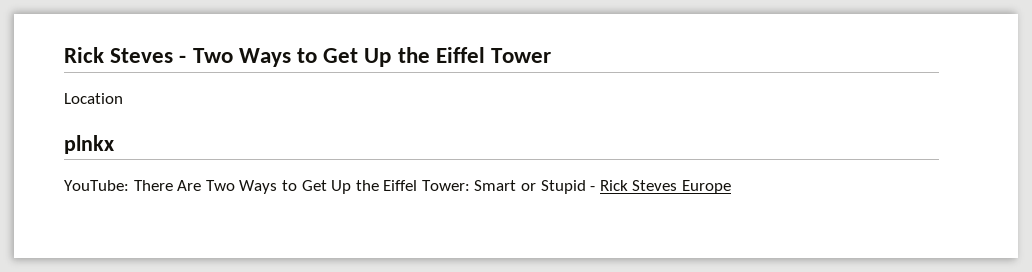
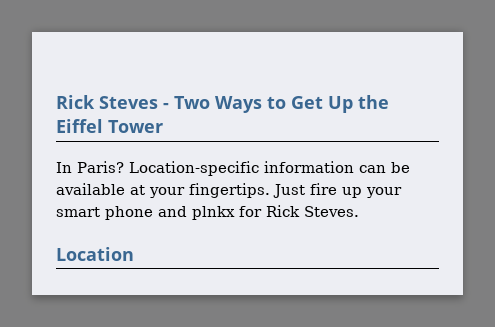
+ In Paris? Location-specific information can be available at your fingertips. Just fire up your smart phone and plnkx for Rick Steves.
  Location
- plnkx
- YouTube: There Are Two Ways to Get Up the Eiffel Tower: Smart or Stupid - Rick Steves Europe

